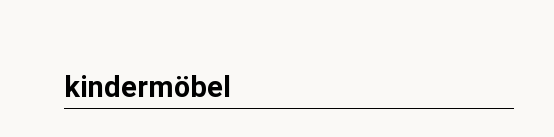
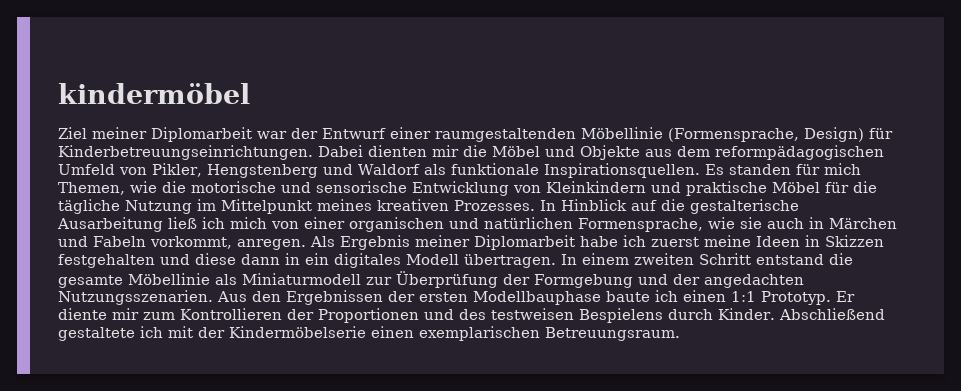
+ Ziel meiner Diplomarbeit war der Entwurf einer raumgestaltenden Möbellinie (Formensprache, Design) für Kinderbetreuungseinrichtungen. Dabei dienten mir die Möbel und Objekte aus dem reformpädagogischen Umfeld von Pikler, Hengstenberg und Waldorf als funktionale Inspirationsquellen. Es standen für mich Themen, wie die motorische und sensorische Entwicklung von Kleinkindern und praktische Möbel für die tägliche Nutzung im Mittelpunkt meines kreativen Prozesses. In Hinblick auf die gestalterische Ausarbeitung ließ ich mich von einer organischen und natürlichen Formensprache, wie sie auch in Märchen und Fabeln vorkommt, anregen. Als Ergebnis meiner Diplomarbeit habe ich zuerst meine Ideen in Skizzen festgehalten und diese dann in ein digitales Modell übertragen. In einem zweiten Schritt entstand die gesamte Möbellinie als Miniaturmodell zur Überprüfung der Formgebung und der angedachten Nutzungsszenarien. Aus den Ergebnissen der ersten Modellbauphase baute ich einen 1:1 Prototyp. Er diente mir zum Kontrollieren der Proportionen und des testweisen Bespielens durch Kinder. Abschließend gestaltete ich mit der Kindermöbelserie einen exemplarischen Betreuungsraum.

